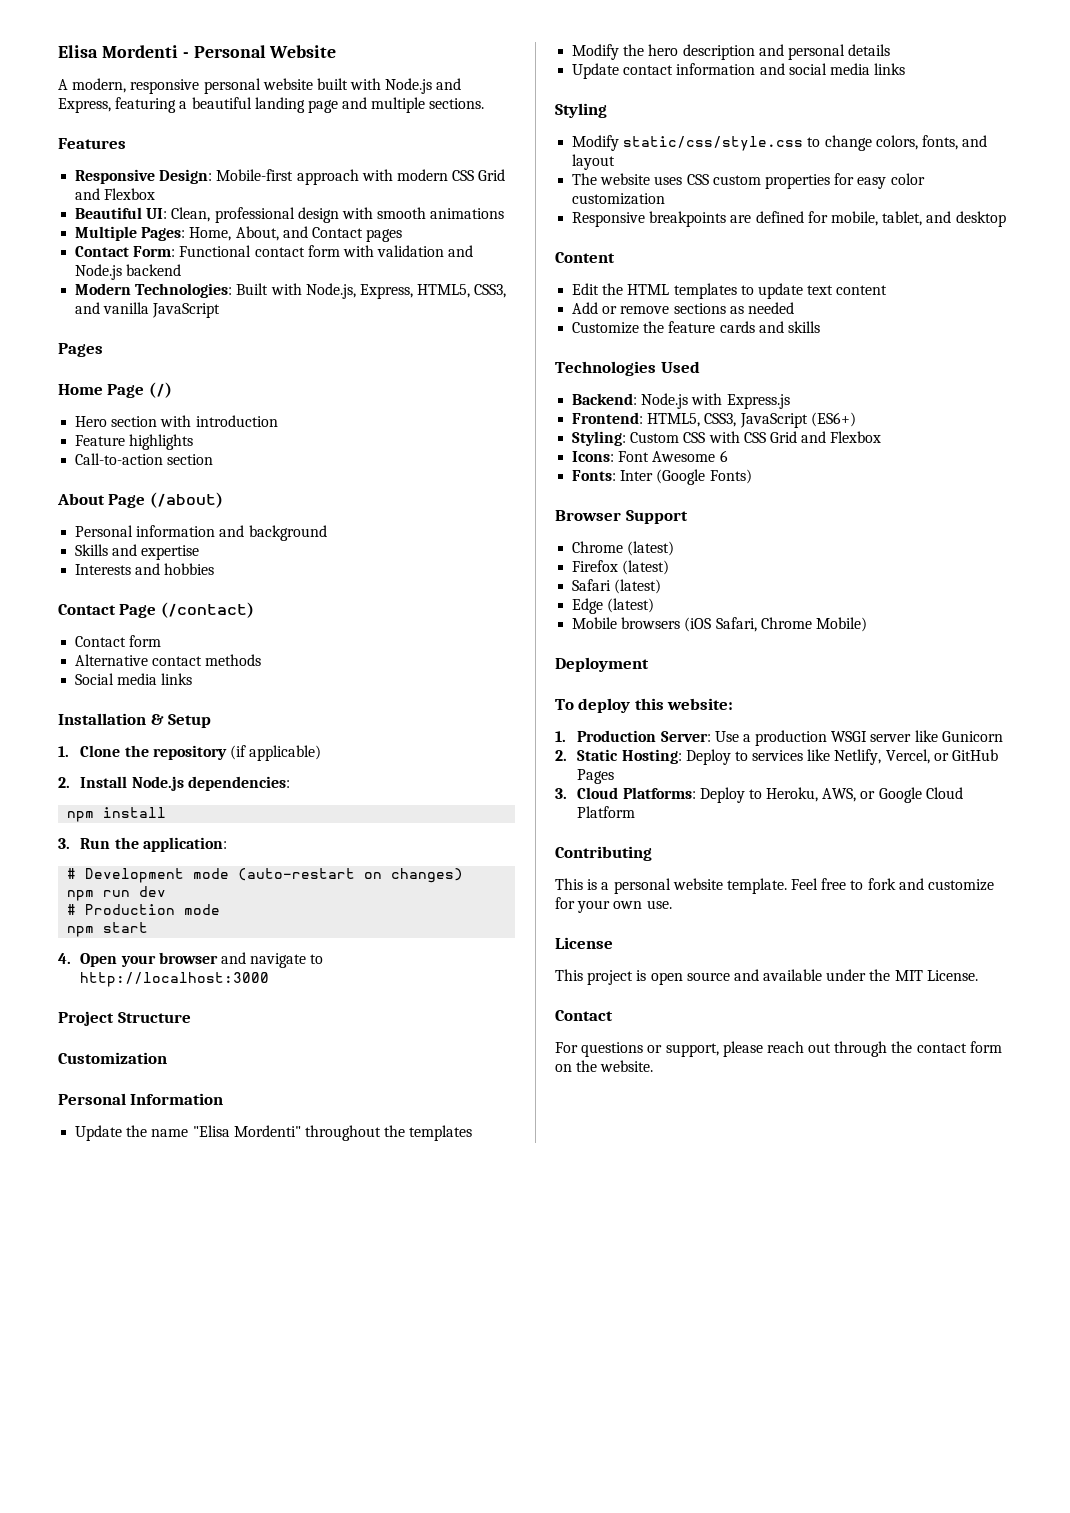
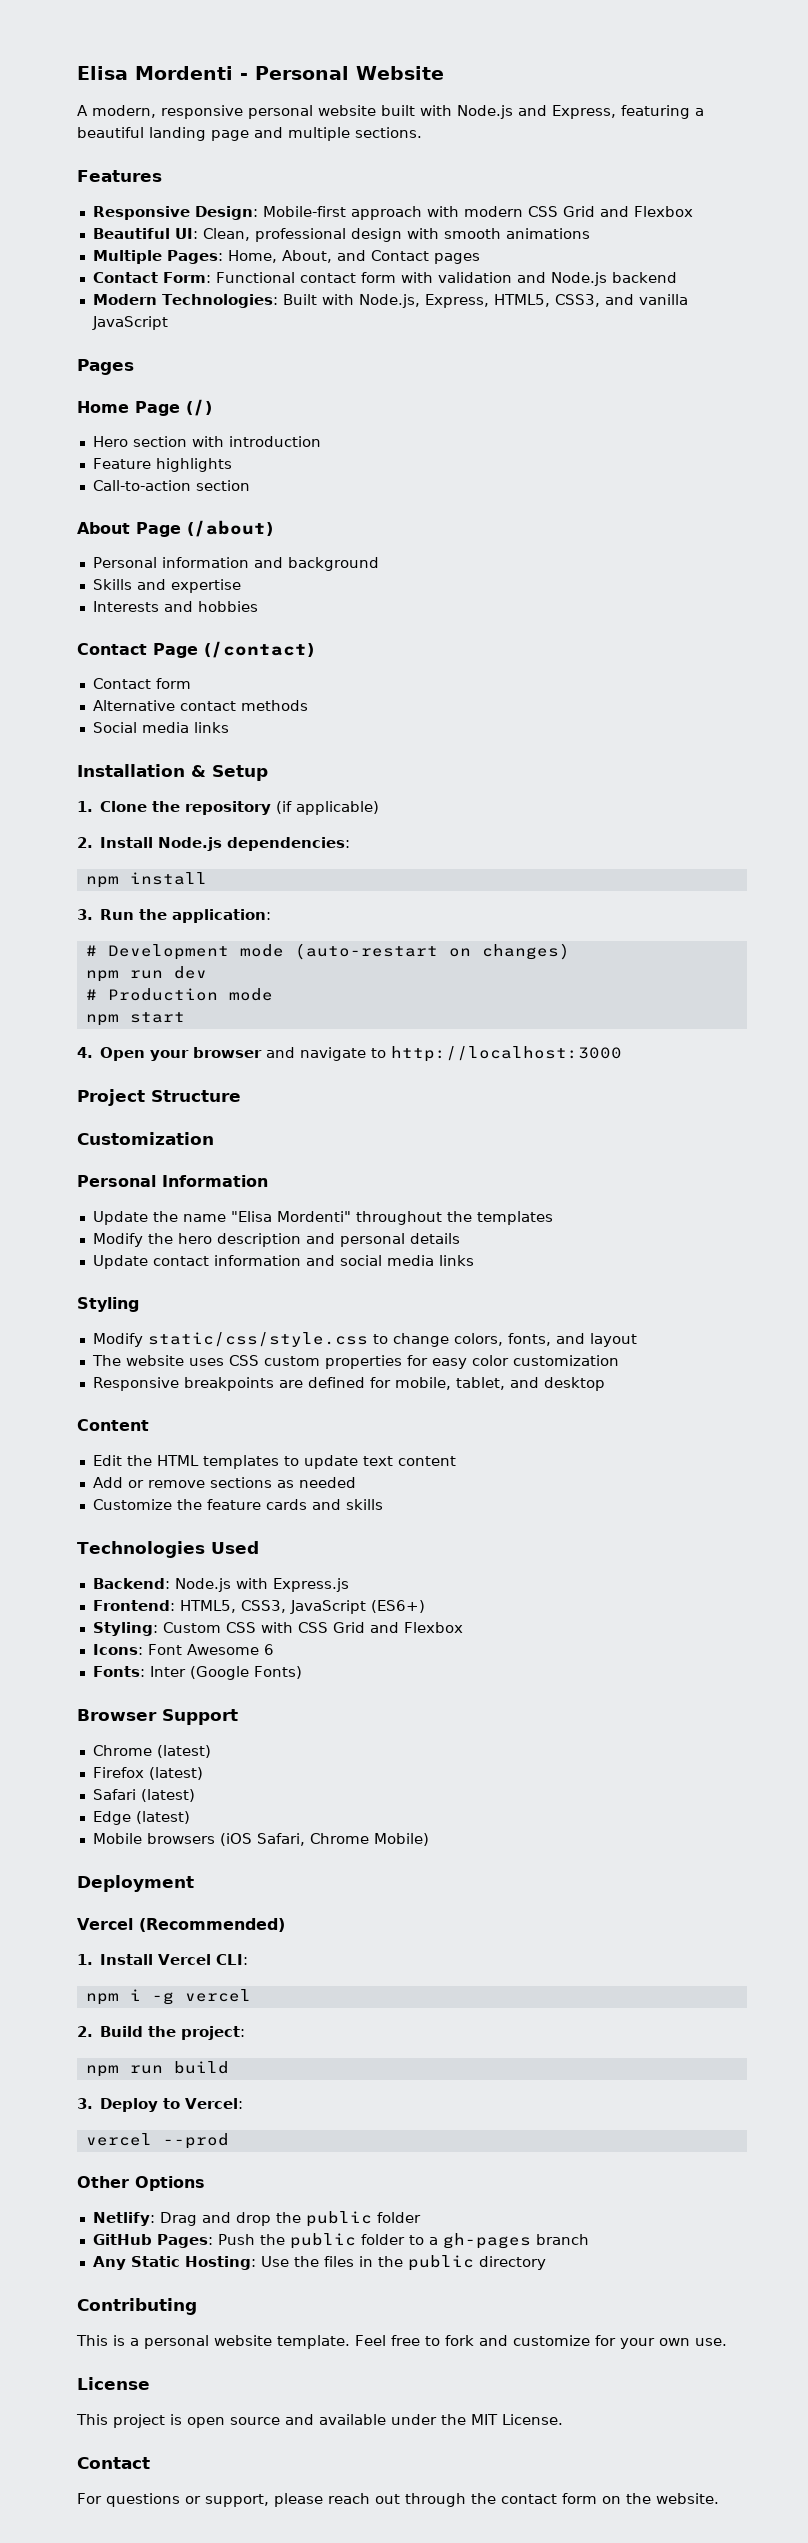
- To deploy this website:
- 1. Production Server: Use a production WSGI server like Gunicorn
- 2. Static Hosting: Deploy to services like Netlify, Vercel, or GitHub Pages
- 3. Cloud Platforms: Deploy to Heroku, AWS, or Google Cloud Platform
+ Vercel (Recommended)
+ 1. Install Vercel CLI:
+ npm i -g vercel
+ 2. Build the project:
+ npm run build
+ 3. Deploy to Vercel:
+ vercel --prod
+ Other Options
+ Netlify: Drag and drop the public folder
+ GitHub Pages: Push the public folder to a gh-pages branch
+ Any Static Hosting: Use the files in the public directory

